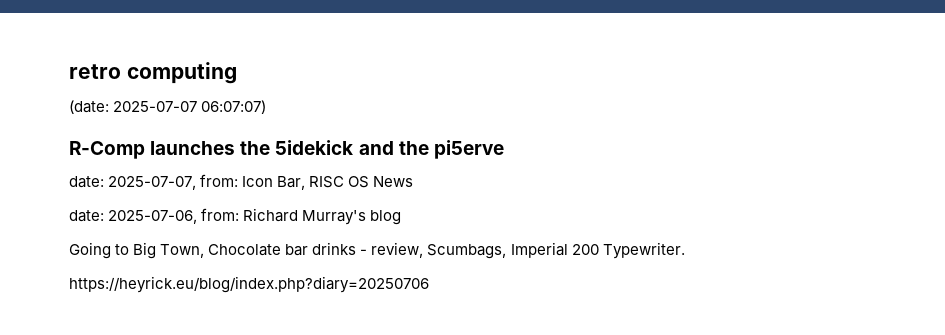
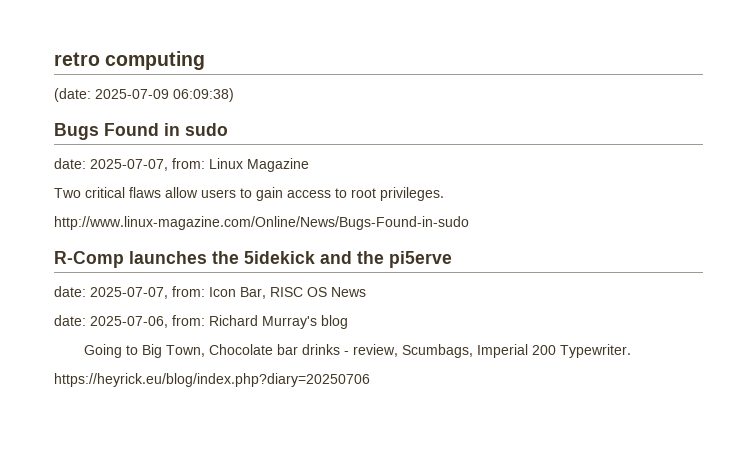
- (date: 2025-07-07 06:07:07)
+ (date: 2025-07-09 06:09:38)
+ Bugs Found in sudo
+ date: 2025-07-07, from: Linux Magazine
+ Two critical flaws allow users to gain access to root privileges.
+ http://www.linux-magazine.com/Online/News/Bugs-Found-in-sudo

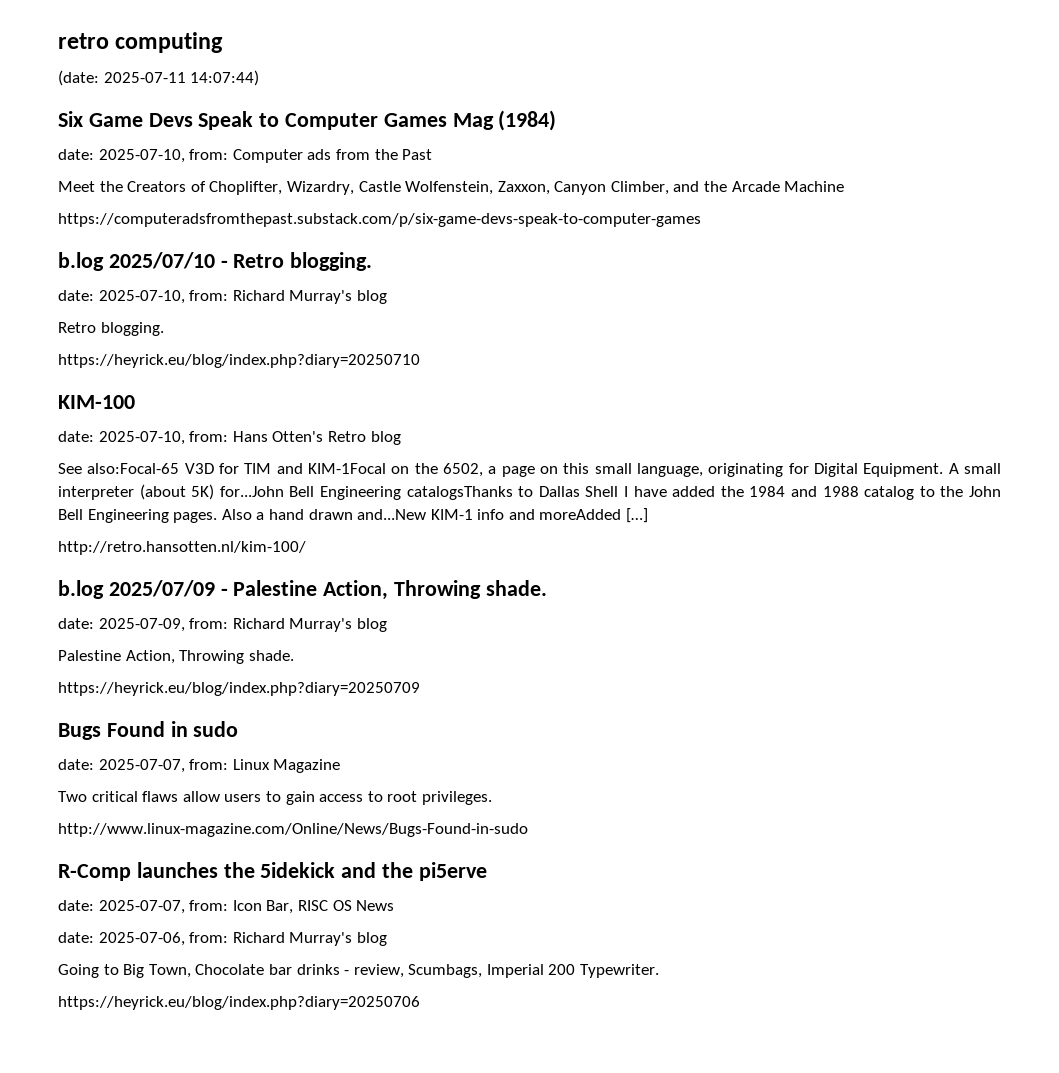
- (date: 2025-07-09 06:09:38)
+ (date: 2025-07-11 14:07:44)
+ Six Game Devs Speak to Computer Games Mag (1984)
+ date: 2025-07-10, from: Computer ads from the Past
+ Meet the Creators of Choplifter, Wizardry, Castle Wolfenstein, Zaxxon, Canyon Climber, and the Arcade Machine
+ https://computeradsfromthepast.substack.com/p/six-game-devs-speak-to-computer-games
+ b.log 2025/07/10 - Retro blogging.
+ date: 2025-07-10, from: Richard Murray's blog
+ Retro blogging.
+ https://heyrick.eu/blog/index.php?diary=20250710
+ KIM-100
+ date: 2025-07-10, from: Hans Otten's Retro blog
+ See also:Focal-65 V3D for TIM and KIM-1Focal on the 6502, a page on this small language, originating for Digital Equipment. A small interpreter (about 5K) for...John Bell Engineering catalogsThanks to Dallas Shell I have added the 1984 and 1988 catalog to the John Bell Engineering pages. Also a hand drawn and...New KIM-1 info and moreAdded […]
+ http://retro.hansotten.nl/kim-100/
+ b.log 2025/07/09 - Palestine Action, Throwing shade.
+ date: 2025-07-09, from: Richard Murray's blog
+ Palestine Action, Throwing shade.
+ https://heyrick.eu/blog/index.php?diary=20250709

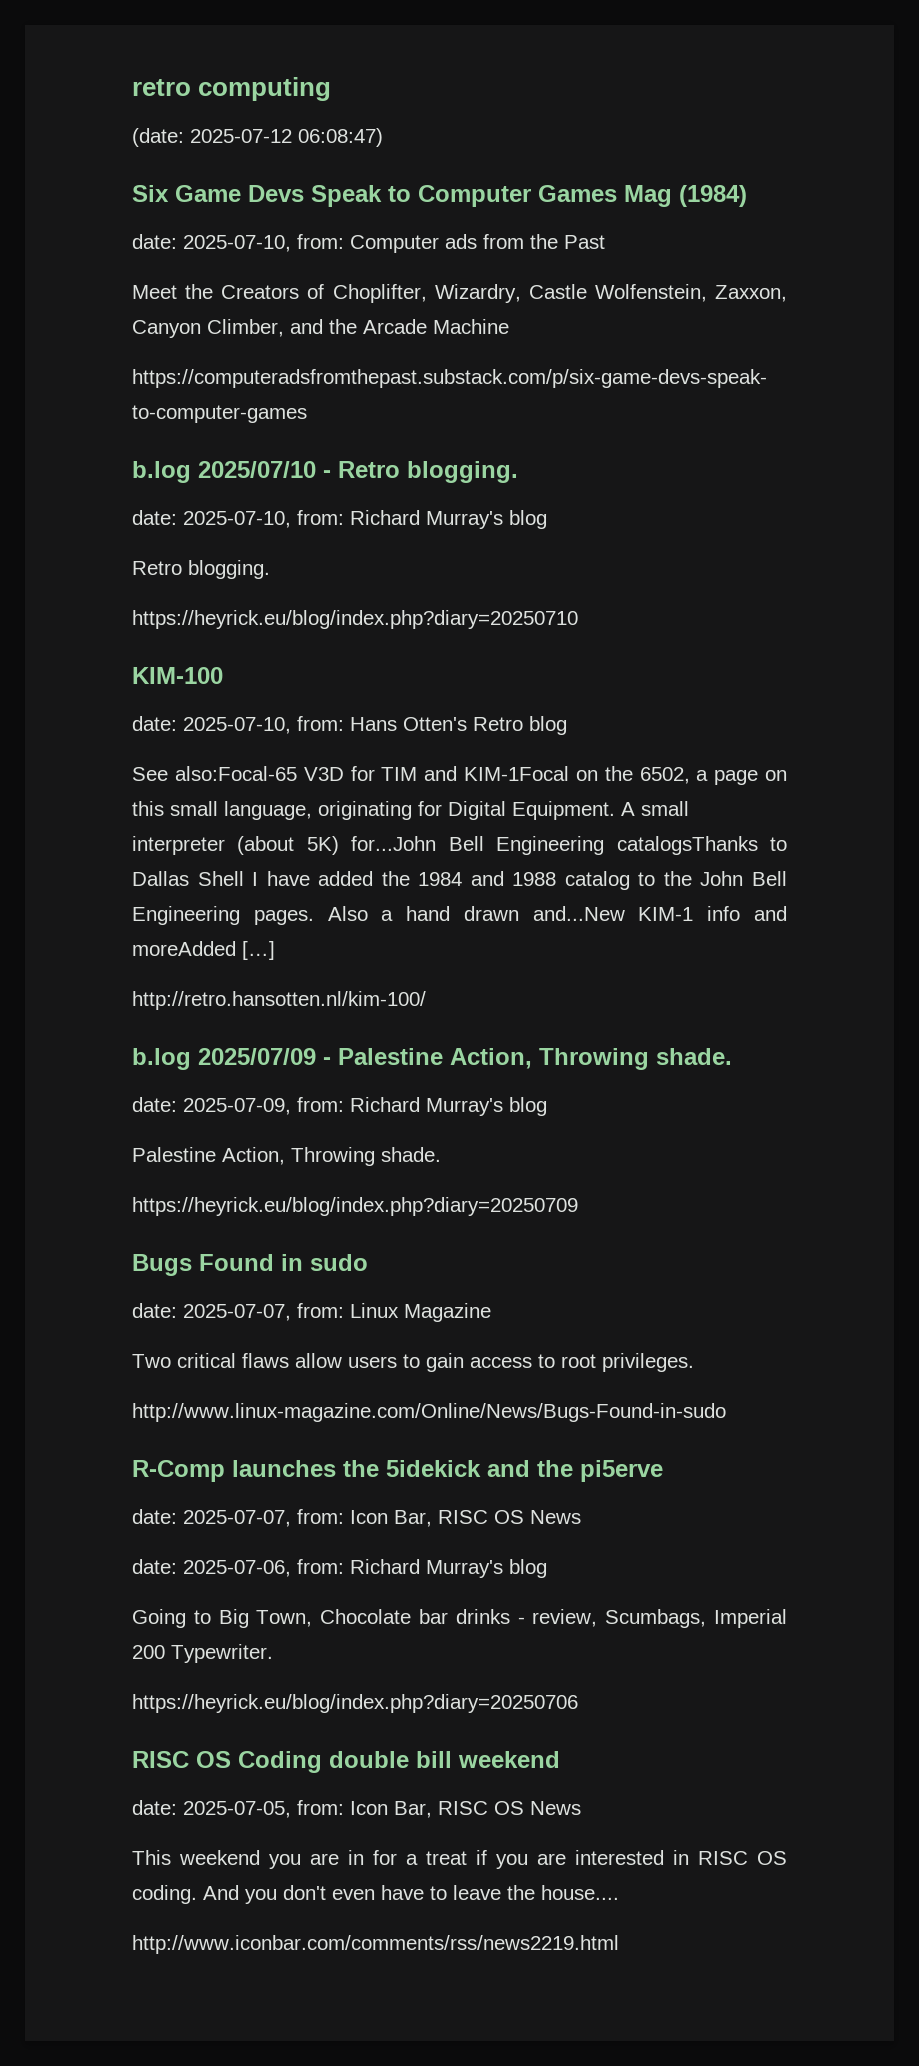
- (date: 2025-07-11 14:07:44)
+ (date: 2025-07-12 06:08:47)
+ RISC OS Coding double bill weekend
+ date: 2025-07-05, from: Icon Bar, RISC OS News
+ This weekend you are in for a treat if you are interested in RISC OS coding. And you don't even have to leave the house....
+ http://www.iconbar.com/comments/rss/news2219.html

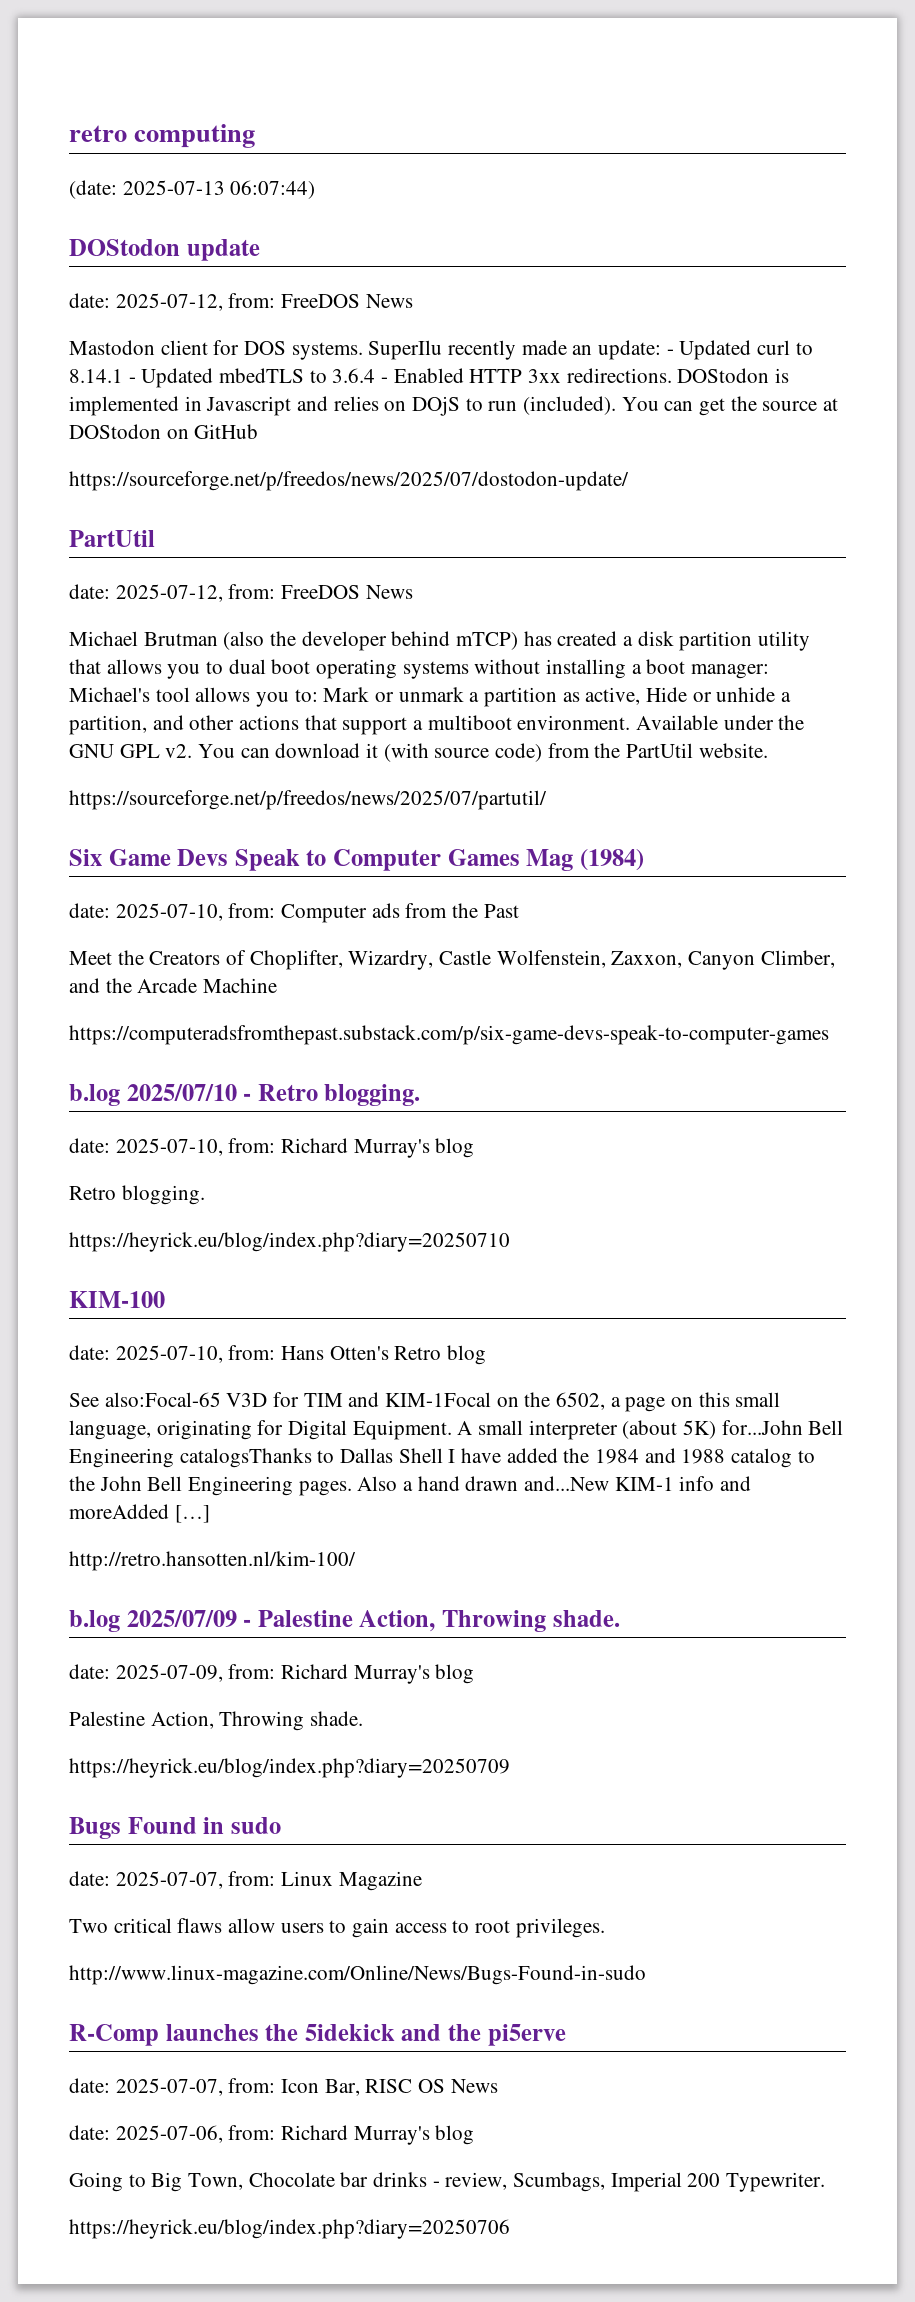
- (date: 2025-07-12 06:08:47)
+ (date: 2025-07-13 06:07:44)
+ DOStodon update
+ date: 2025-07-12, from: FreeDOS News
+ Mastodon client for DOS systems. SuperIlu recently made an update: - Updated curl to 8.14.1 - Updated mbedTLS to 3.6.4 - Enabled HTTP 3xx redirections. DOStodon is implemented in Javascript and relies on DOjS to run (included). You can get the source at DOStodon on GitHub
+ https://sourceforge.net/p/freedos/news/2025/07/dostodon-update/
+ PartUtil
+ date: 2025-07-12, from: FreeDOS News
+ Michael Brutman (also the developer behind mTCP) has created a disk partition utility that allows you to dual boot operating systems without installing a boot manager: Michael's tool allows you to: Mark or unmark a partition as active, Hide or unhide a partition, and other actions that support a multiboot environment. Available under the GNU GPL v2. You can download it (with source code) from the PartUtil website.
+ https://sourceforge.net/p/freedos/news/2025/07/partutil/
- RISC OS Coding double bill weekend
- date: 2025-07-05, from: Icon Bar, RISC OS News
- This weekend you are in for a treat if you are interested in RISC OS coding. And you don't even have to leave the house....
- http://www.iconbar.com/comments/rss/news2219.html

